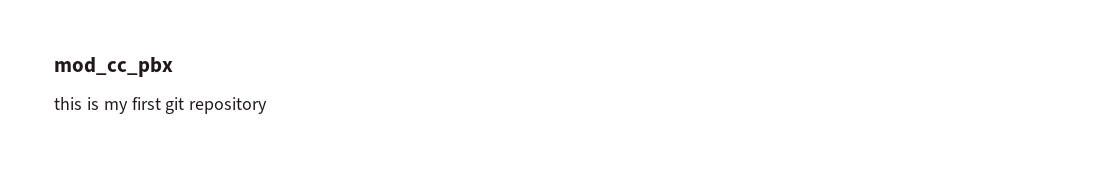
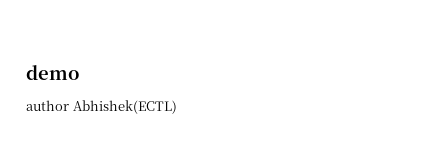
- mod_cc_pbx
- this is my first git repository
+ demo
+ author Abhishek(ECTL)

